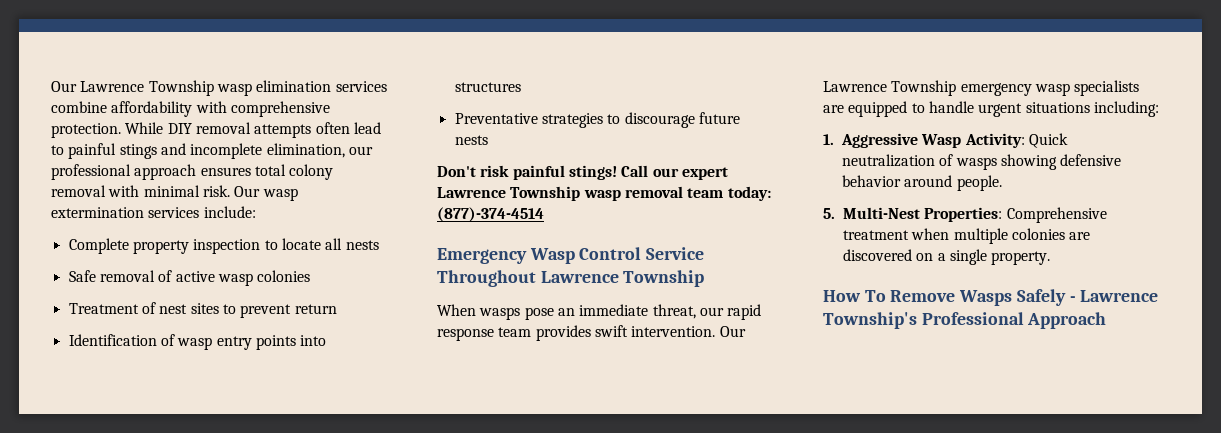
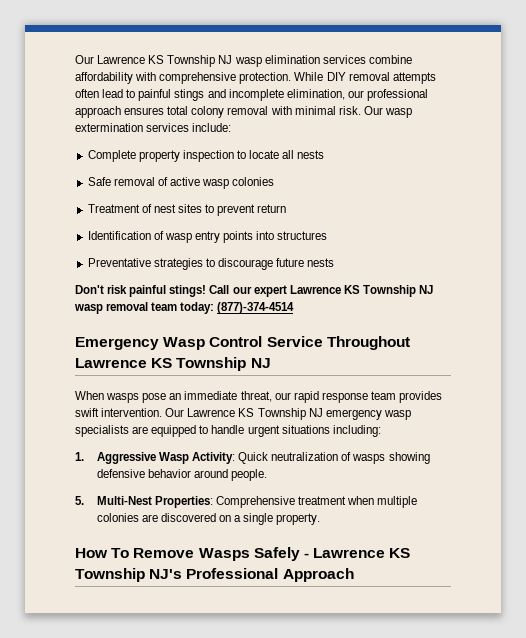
- Our Lawrence Township wasp elimination services combine affordability with comprehensive protection.
+ Our Lawrence KS Township NJ wasp elimination services combine affordability with comprehensive protection.
- Call our expert Lawrence Township wasp removal team today: (877)-374-4514
+ Call our expert Lawrence KS Township NJ wasp removal team today: (877)-374-4514
- Emergency Wasp Control Service Throughout Lawrence Township
+ Emergency Wasp Control Service Throughout Lawrence KS Township NJ
- Our Lawrence Township emergency wasp specialists are equipped to handle urgent situations including:
+ Our Lawrence KS Township NJ emergency wasp specialists are equipped to handle urgent situations including:
- How To Remove Wasps Safely - Lawrence Township's Professional Approach
+ How To Remove Wasps Safely - Lawrence KS Township NJ's Professional Approach

